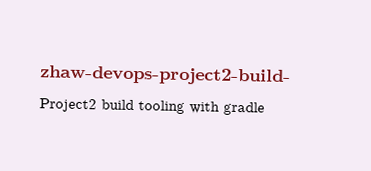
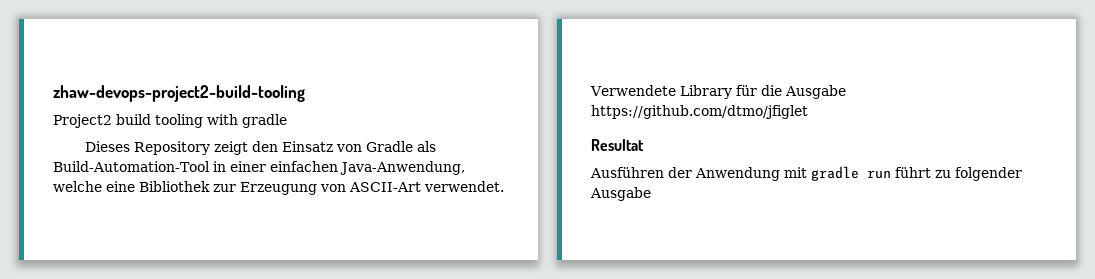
- zhaw-devops-project2-build-
+ zhaw-devops-project2-build-tooling
+ Dieses Repository zeigt den Einsatz von Gradle als Build-Automation-Tool in einer einfachen Java-Anwendung, welche eine Bibliothek zur Erzeugung von ASCII-Art verwendet. Verwendete Library für die Ausgabe https://github.com/dtmo/jfiglet
+ Resultat
+ Ausführen der Anwendung mit gradle run führt zu folgender Ausgabe

